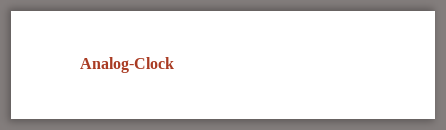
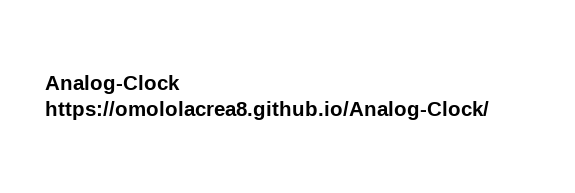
- Analog-Clock
+ Analog-Clock https://omololacrea8.github.io/Analog-Clock/

